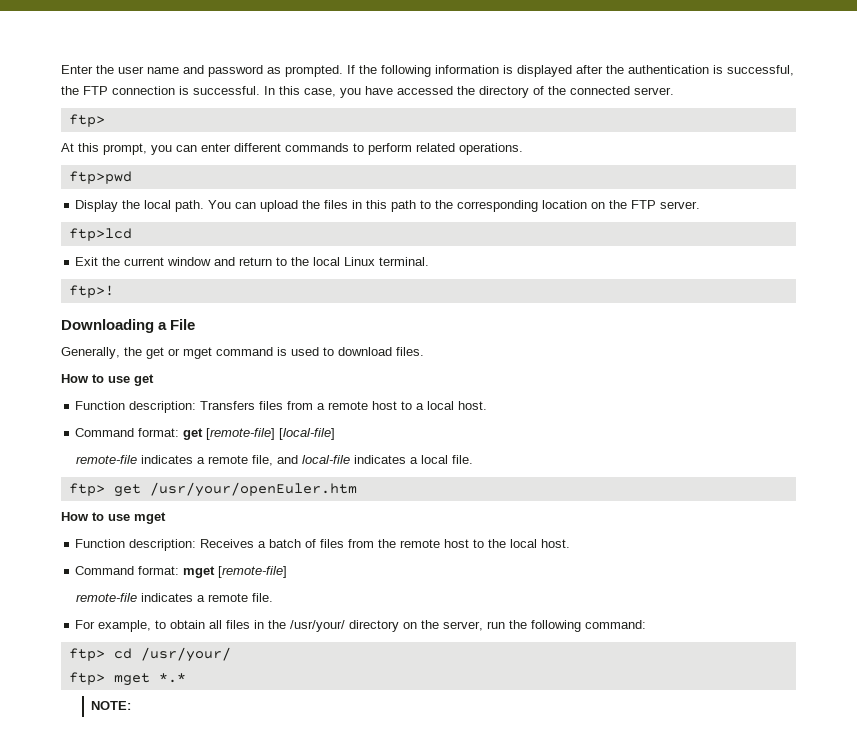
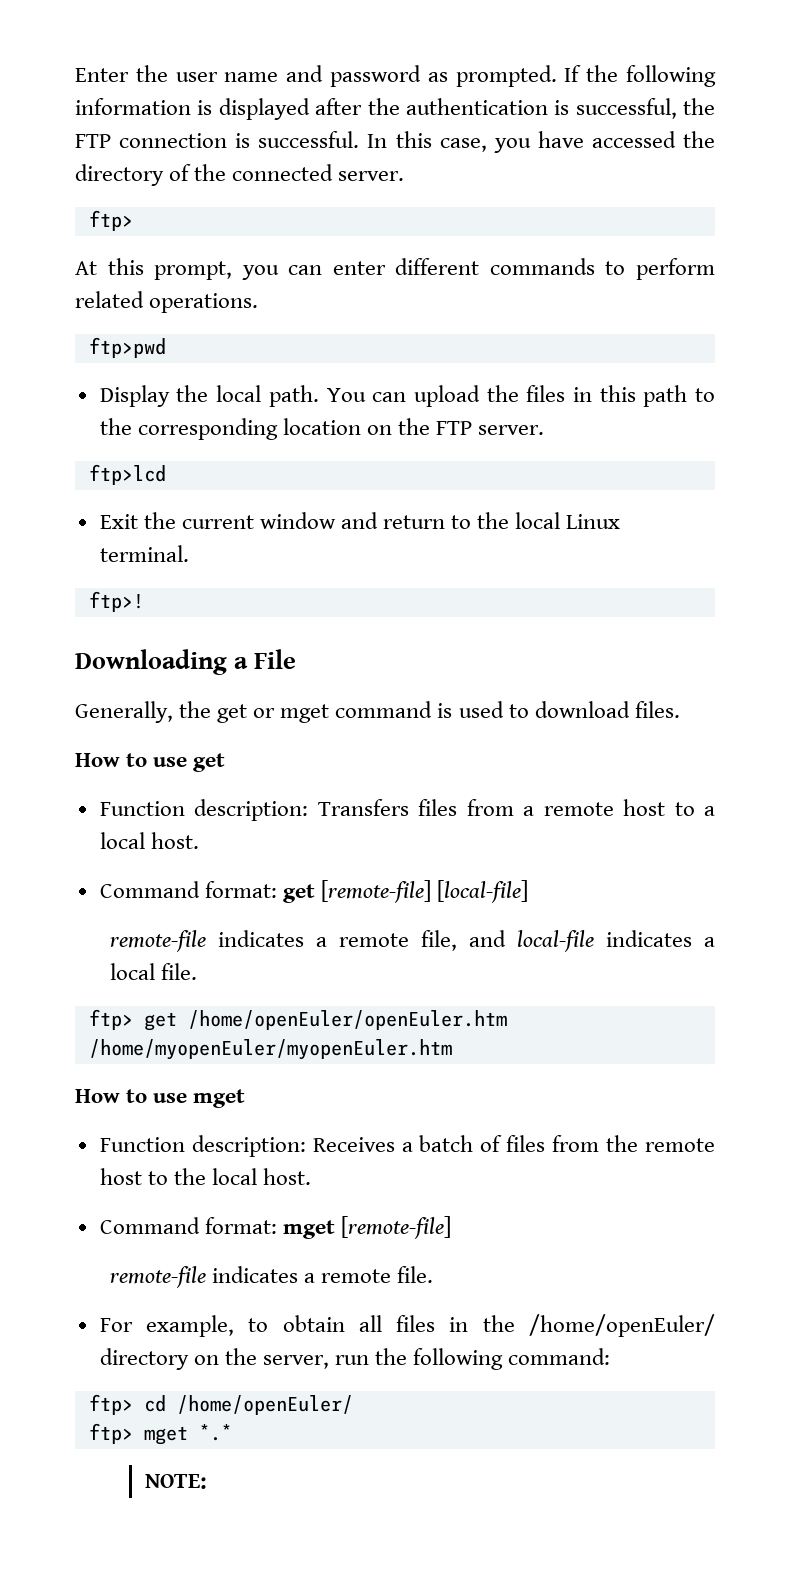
- ftp> get /usr/your/openEuler.htm
+ ftp> get /home/openEuler/openEuler.htm /home/myopenEuler/myopenEuler.htm
- For example, to obtain all files in the /usr/your/ directory on the server, run the following command:
+ For example, to obtain all files in the /home/openEuler/ directory on the server, run the following command:
- ftp> cd /usr/your/
+ ftp> cd /home/openEuler/

